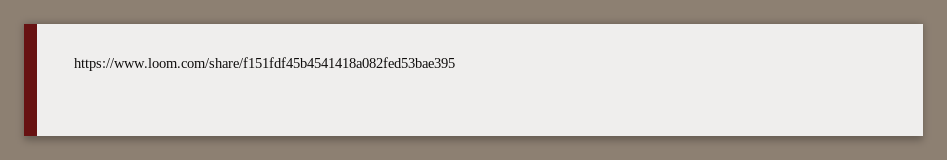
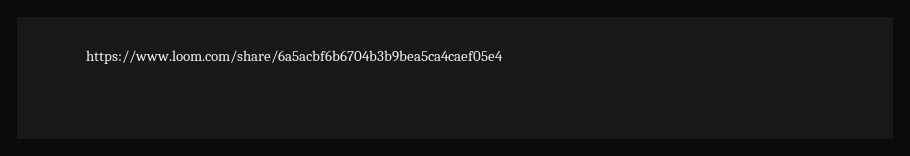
- https://www.loom.com/share/f151fdf45b4541418a082fed53bae395
+ https://www.loom.com/share/6a5acbf6b6704b3b9bea5ca4caef05e4

